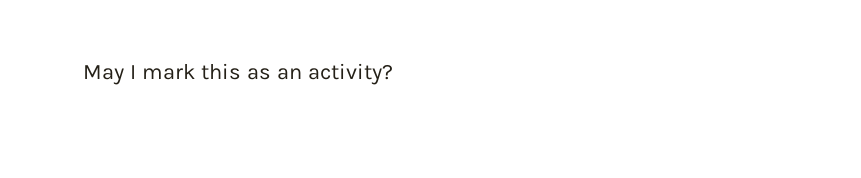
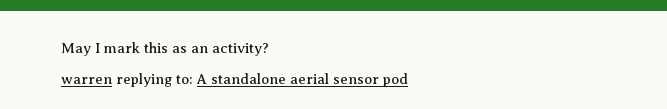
+ warren replying to: A standalone aerial sensor pod

